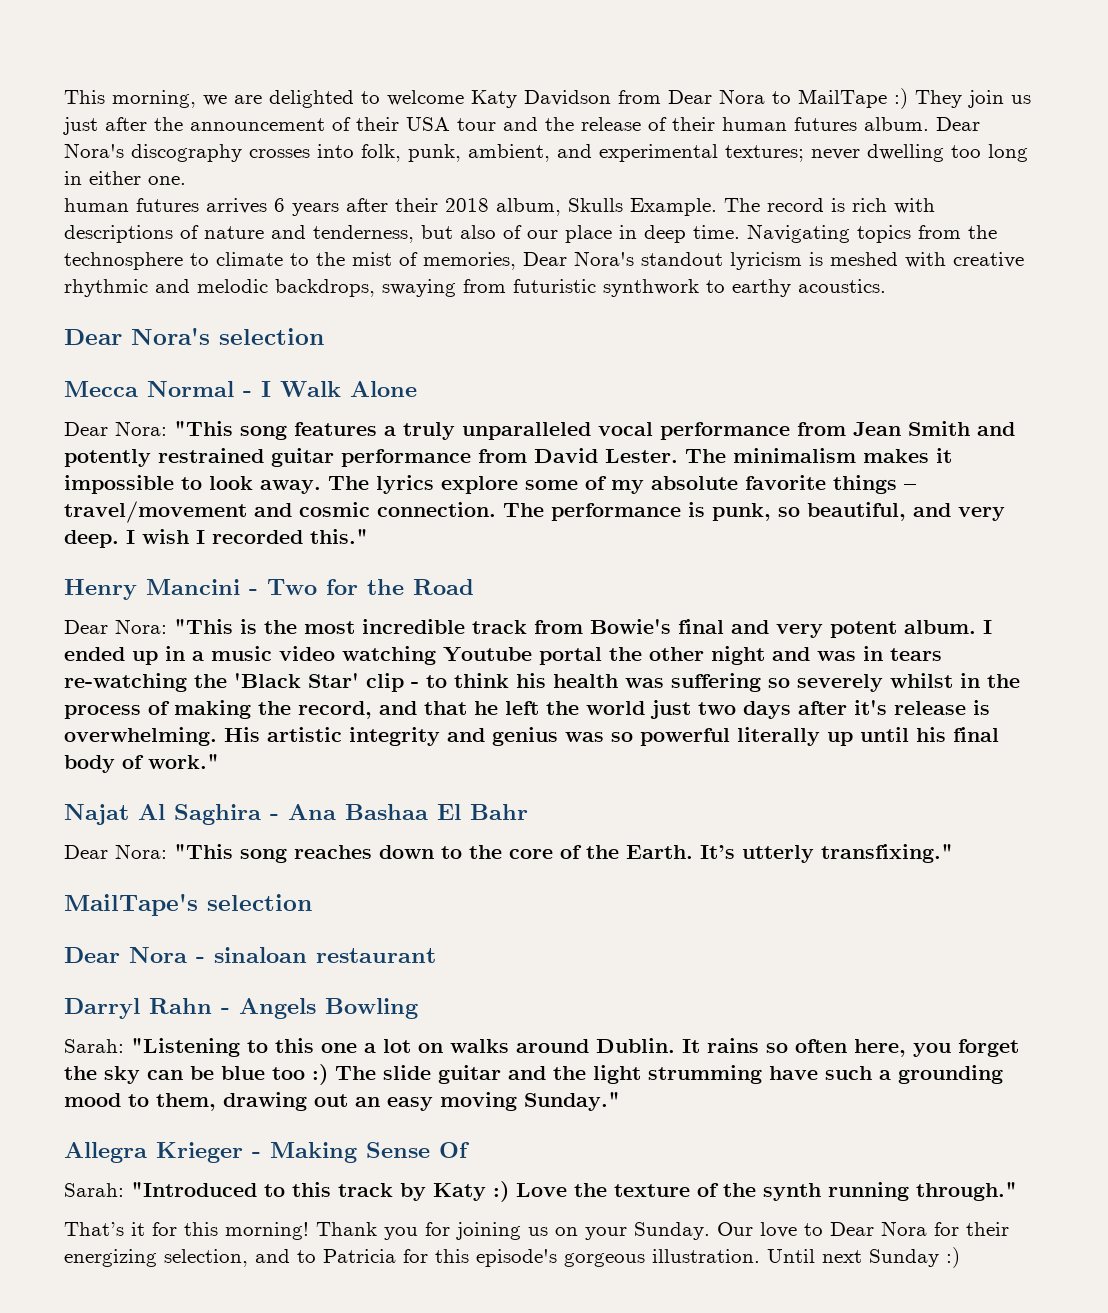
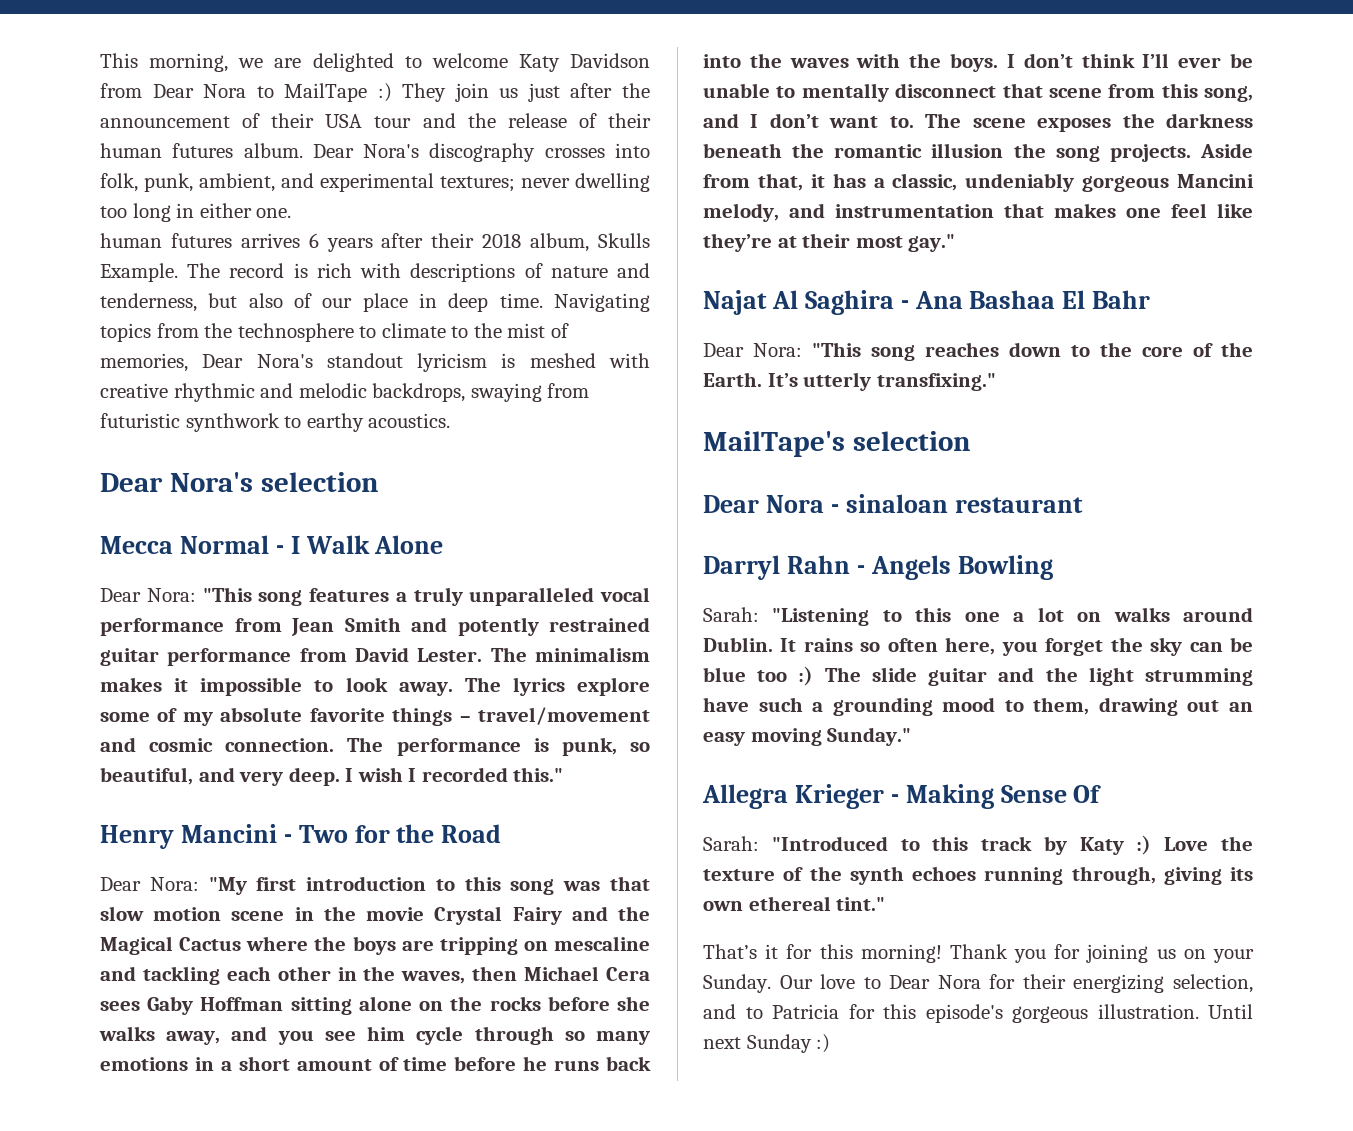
- Dear Nora: "This is the most incredible track from Bowie's final and very potent album. I ended up in a music video watching Youtube portal the other night and was in tears re-watching the 'Black Star' clip - to think his health was suffering so severely whilst in the process of making the record, and that he left the world just two days after it's release is overwhelming. His artistic integrity and genius was so powerful literally up until his final body of work."
+ Dear Nora: "My first introduction to this song was that slow motion scene in the movie Crystal Fairy and the Magical Cactus where the boys are tripping on mescaline and tackling each other in the waves, then Michael Cera sees Gaby Hoffman sitting alone on the rocks before she walks away, and you see him cycle through so many emotions in a short amount of time before he runs back into the waves with the boys. I don’t think I’ll ever be unable to mentally disconnect that scene from this song, and I don’t want to. The scene exposes the darkness beneath the romantic illusion the song projects. Aside from that, it has a classic, undeniably gorgeous Mancini melody, and instrumentation that makes one feel like they’re at their most gay."
- Sarah: "Introduced to this track by Katy :) Love the texture of the synth running through."
+ Sarah: "Introduced to this track by Katy :) Love the texture of the synth echoes running through, giving its own ethereal tint."

